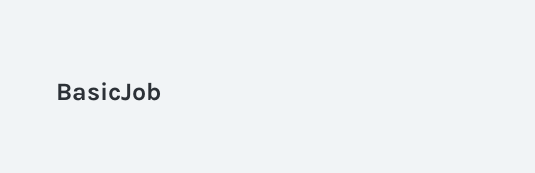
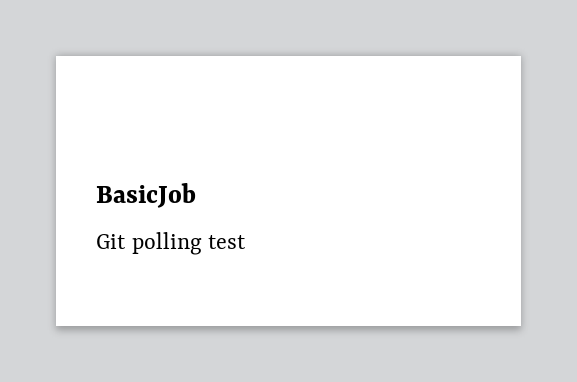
+ Git polling test

